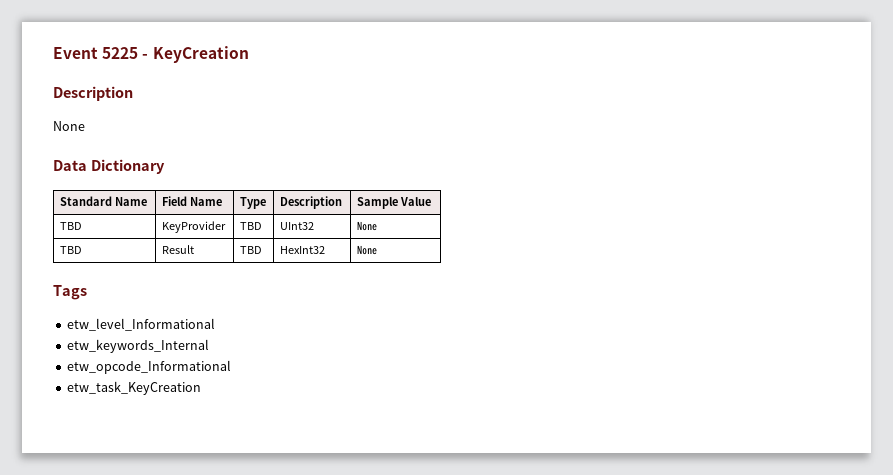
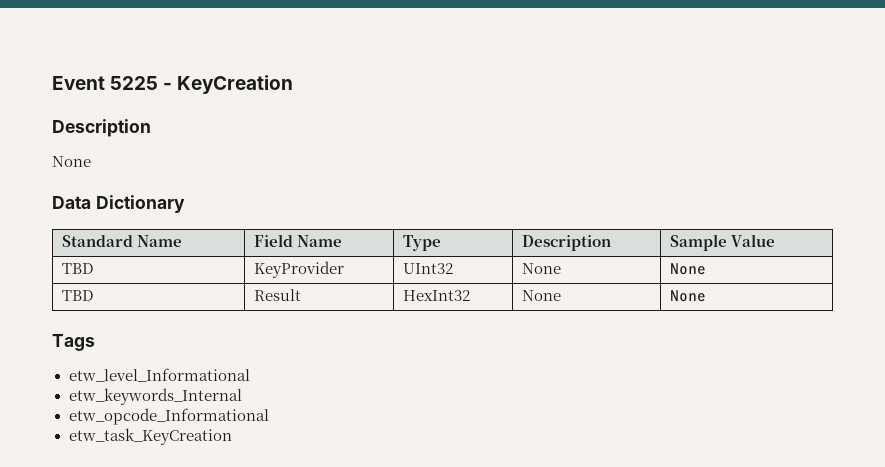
- TBD | KeyProvider | TBD | UInt32 | None
+ TBD | KeyProvider | UInt32 | None | None
- TBD | Result | TBD | HexInt32 | None
+ TBD | Result | HexInt32 | None | None

